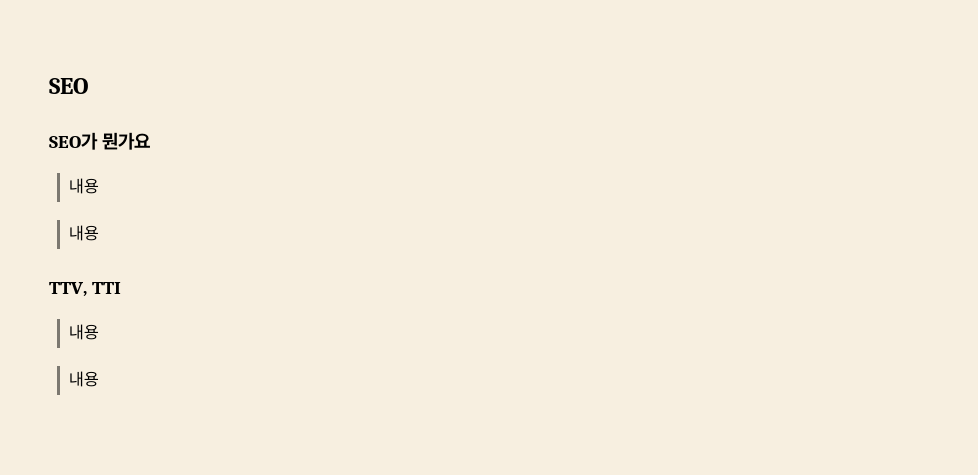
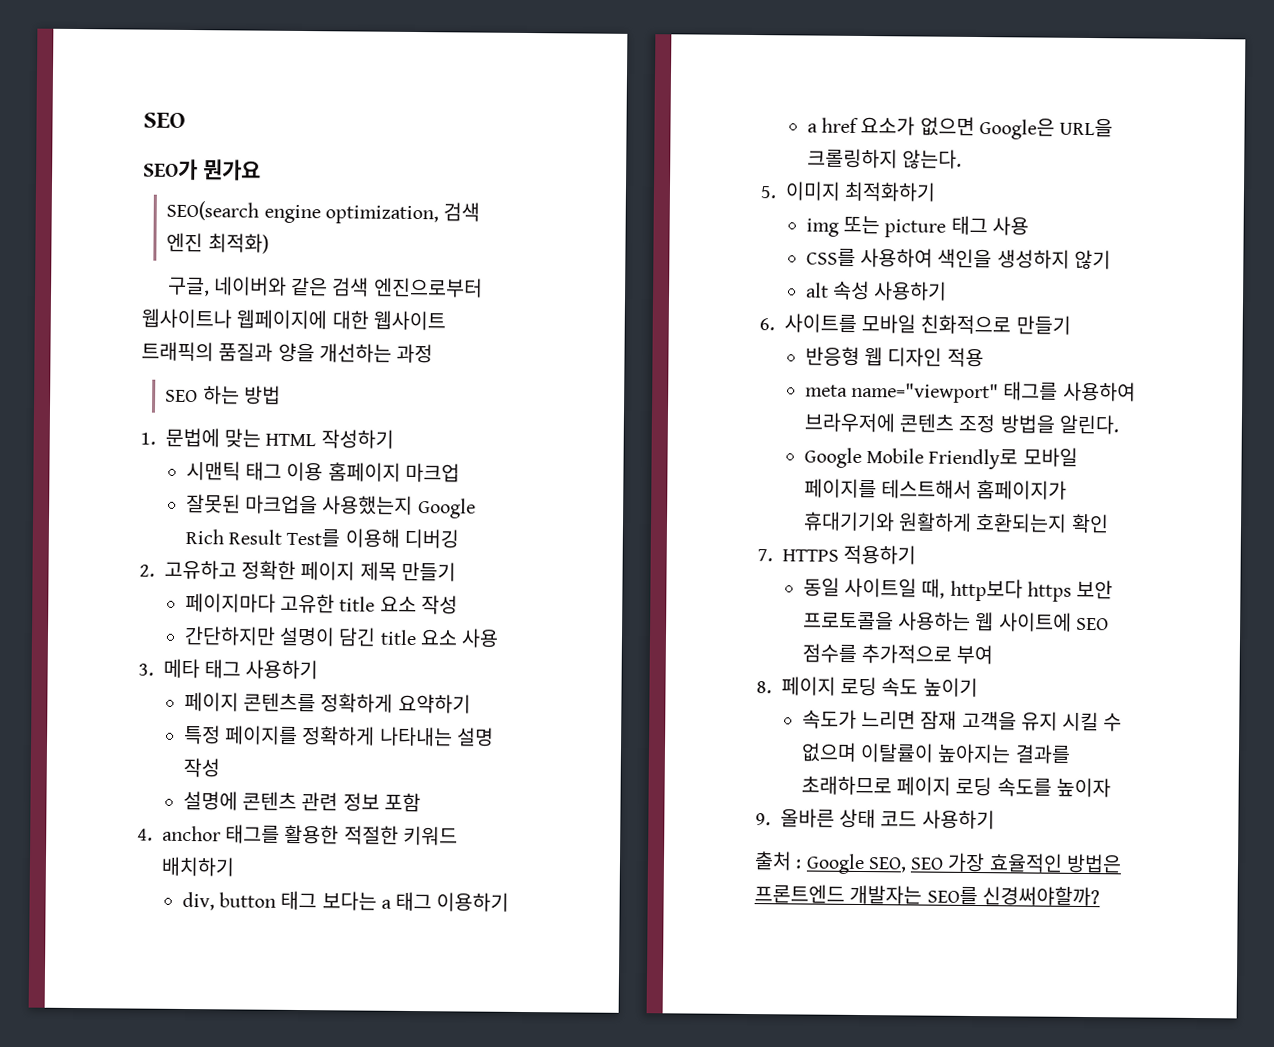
  SEO가 뭔가요
- 내용
- 내용
- TTV, TTI
- 내용
- 내용
+ SEO(search engine optimization, 검색 엔진 최적화)
+ 구글, 네이버와 같은 검색 엔진으로부터 웹사이트나 웹페이지에 대한 웹사이트 트래픽의 품질과 양을 개선하는 과정
+ SEO 하는 방법
+ 1. 문법에 맞는 HTML 작성하기
+ 시맨틱 태그 이용 홈페이지 마크업
+ 잘못된 마크업을 사용했는지 Google Rich Result Test를 이용해 디버깅
+ 2. 고유하고 정확한 페이지 제목 만들기
+ 페이지마다 고유한 title 요소 작성
+ 간단하지만 설명이 담긴 title 요소 사용
+ 3. 메타 태그 사용하기
+ 페이지 콘텐츠를 정확하게 요약하기
+ 특정 페이지를 정확하게 나타내는 설명 작성
+ 설명에 콘텐츠 관련 정보 포함
+ 4. anchor 태그를 활용한 적절한 키워드 배치하기
+ div, button 태그 보다는 a 태그 이용하기
+ a href 요소가 없으면 Google은 URL을 크롤링하지 않는다.
+ 5. 이미지 최적화하기
+ img 또는 picture 태그 사용
+ CSS를 사용하여 색인을 생성하지 않기
+ alt 속성 사용하기
+ 6. 사이트를 모바일 친화적으로 만들기
+ 반응형 웹 디자인 적용
+ meta name="viewport" 태그를 사용하여 브라우저에 콘텐츠 조정 방법을 알린다.
+ Google Mobile Friendly로 모바일 페이지를 테스트해서 홈페이지가 휴대기기와 원활하게 호환되는지 확인
+ 7. HTTPS 적용하기
+ 동일 사이트일 때, http보다 https 보안 프로토콜을 사용하는 웹 사이트에 SEO 점수를 추가적으로 부여
+ 8. 페이지 로딩 속도 높이기
+ 속도가 느리면 잠재 고객을 유지 시킬 수 없으며 이탈률이 높아지는 결과를 초래하므로 페이지 로딩 속도를 높이자
+ 9. 올바른 상태 코드 사용하기
+ 출처 : Google SEO, SEO 가장 효율적인 방법은 프론트엔드 개발자는 SEO를 신경써야할까?

